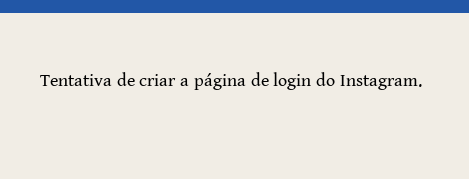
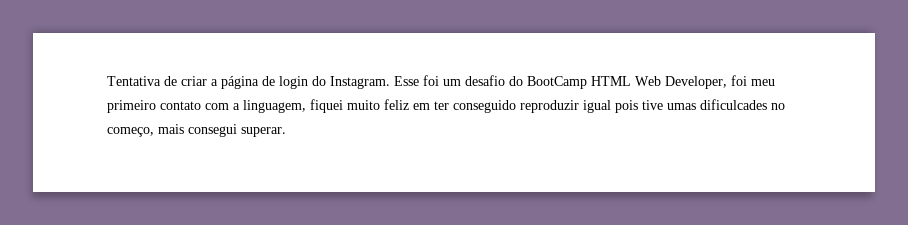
+ Esse foi um desafio do BootCamp HTML Web Developer, foi meu primeiro contato com a linguagem, fiquei muito feliz em ter conseguido reproduzir igual pois tive umas dificulcades no começo, mais consegui superar.

